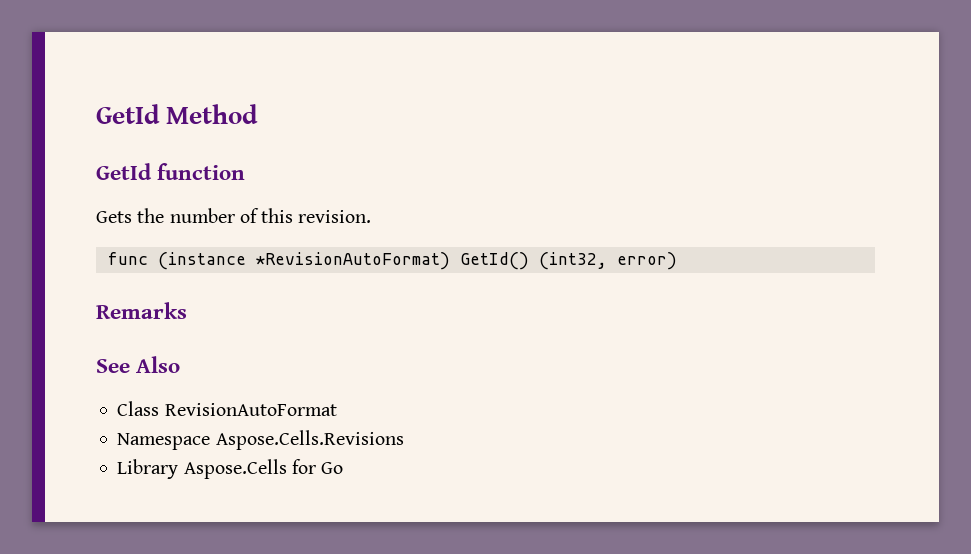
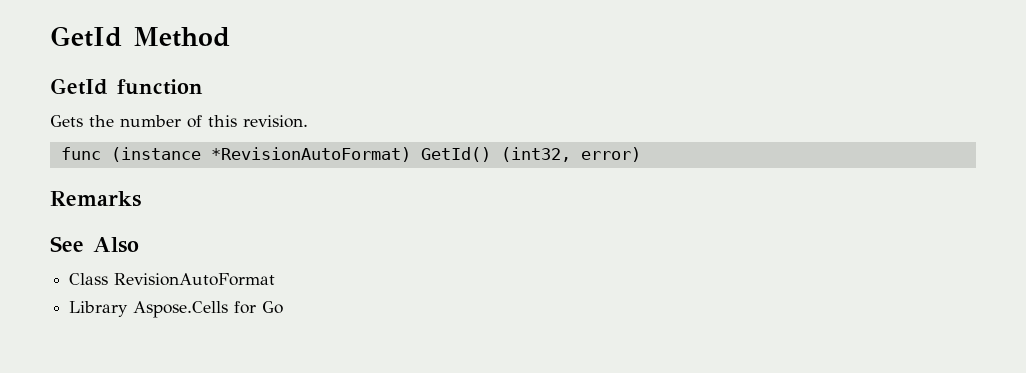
- Namespace Aspose.Cells.Revisions

